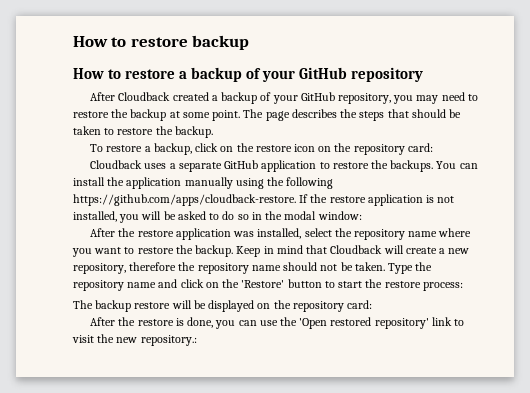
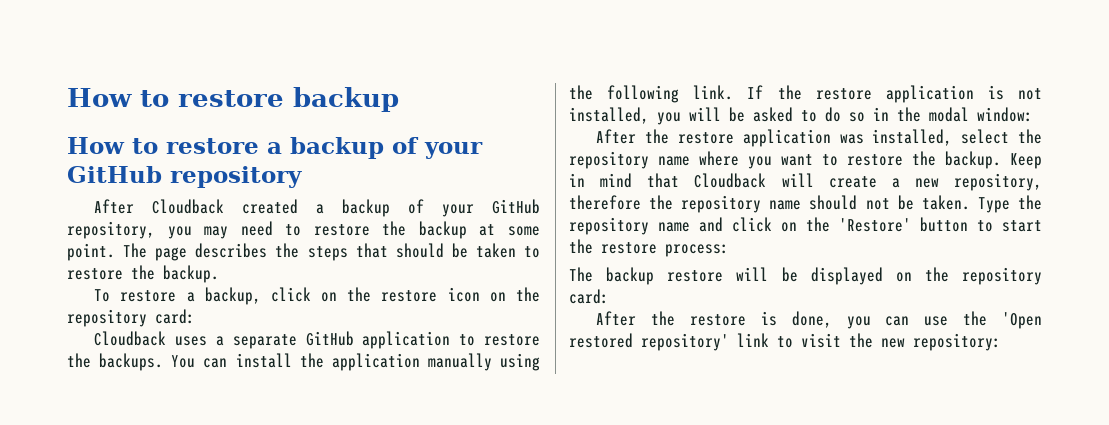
- You can install the application manually using the following https://github.com/apps/cloudback-restore. If the restore application is not installed, you will be asked to do so in the modal window:
+ You can install the application manually using the following link. If the restore application is not installed, you will be asked to do so in the modal window:
- After the restore is done, you can use the 'Open restored repository' link to visit the new repository.:
+ After the restore is done, you can use the 'Open restored repository' link to visit the new repository:

